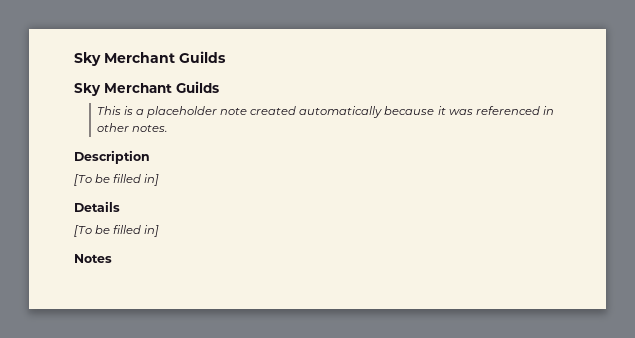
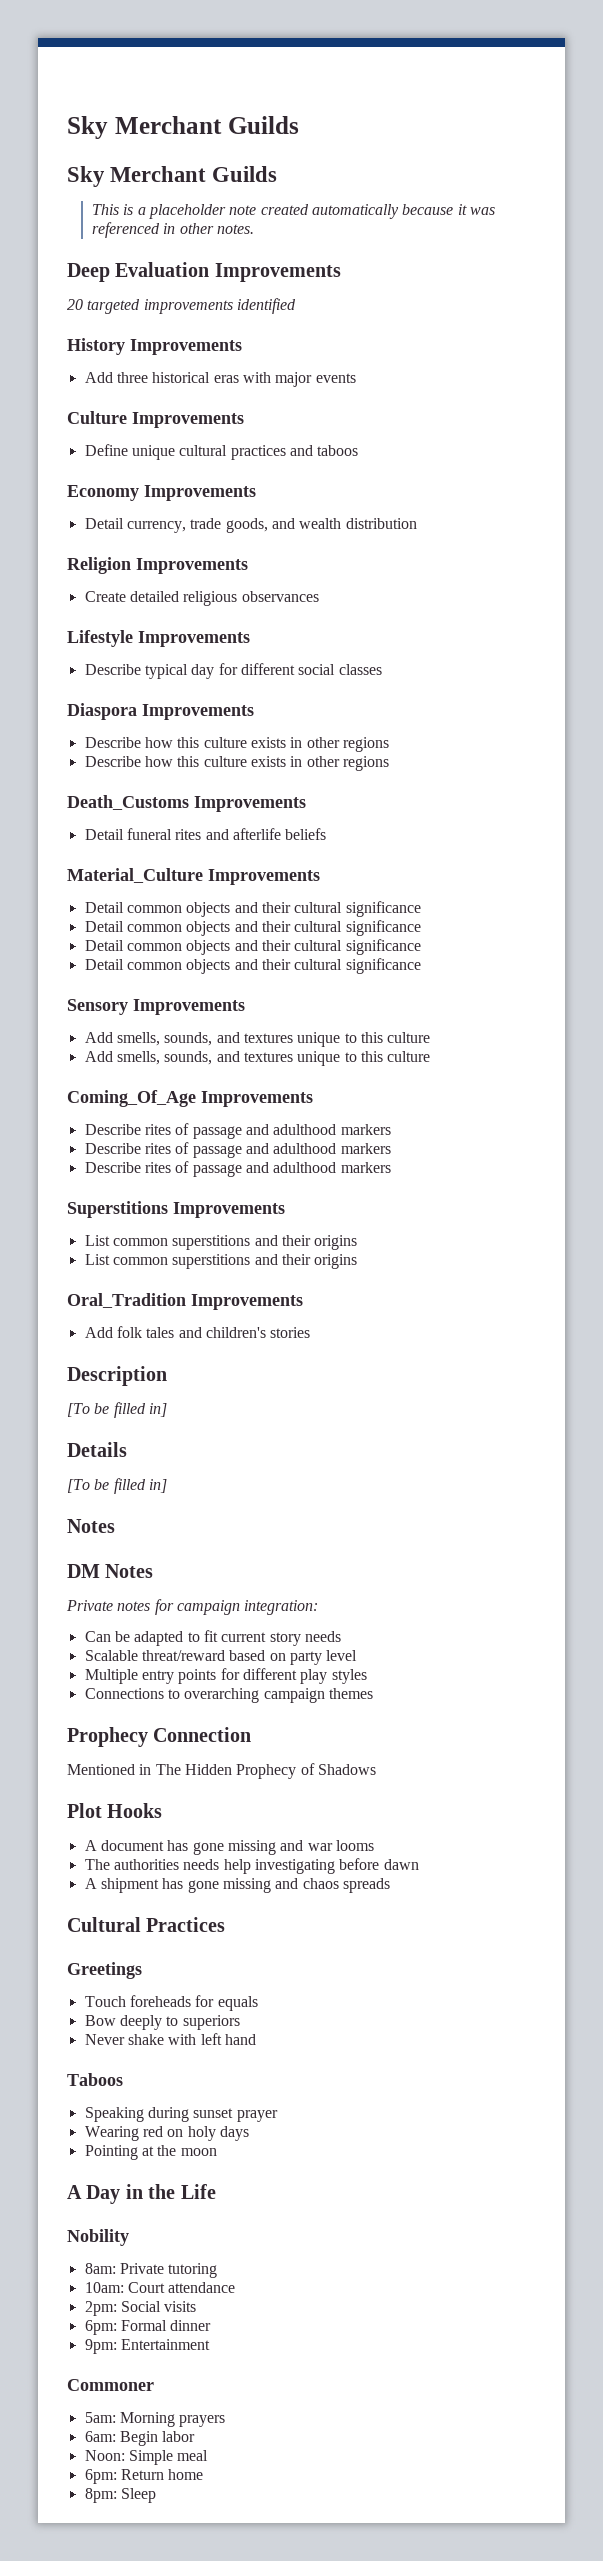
+ Deep Evaluation Improvements
+ 20 targeted improvements identified
+ History Improvements
+ Add three historical eras with major events
+ Culture Improvements
+ Define unique cultural practices and taboos
+ Economy Improvements
+ Detail currency, trade goods, and wealth distribution
+ Religion Improvements
+ Create detailed religious observances
+ Lifestyle Improvements
+ Describe typical day for different social classes
+ Diaspora Improvements
+ Describe how this culture exists in other regions
+ Describe how this culture exists in other regions
+ Death_Customs Improvements
+ Detail funeral rites and afterlife beliefs
+ Material_Culture Improvements
+ Detail common objects and their cultural significance
+ Detail common objects and their cultural significance
+ Detail common objects and their cultural significance
+ Detail common objects and their cultural significance
+ Sensory Improvements
+ Add smells, sounds, and textures unique to this culture
+ Add smells, sounds, and textures unique to this culture
+ Coming_Of_Age Improvements
+ Describe rites of passage and adulthood markers
+ Describe rites of passage and adulthood markers
+ Describe rites of passage and adulthood markers
+ Superstitions Improvements
+ List common superstitions and their origins
+ List common superstitions and their origins
+ Oral_Tradition Improvements
+ Add folk tales and children's stories
+ DM Notes
+ Private notes for campaign integration:
+ Can be adapted to fit current story needs
+ Scalable threat/reward based on party level
+ Multiple entry points for different play styles
+ Connections to overarching campaign themes
+ Prophecy Connection
+ Mentioned in The Hidden Prophecy of Shadows
+ Plot Hooks
+ A document has gone missing and war looms
+ The authorities needs help investigating before dawn
+ A shipment has gone missing and chaos spreads
+ Cultural Practices
+ Greetings
+ Touch foreheads for equals
+ Bow deeply to superiors
+ Never shake with left hand
+ Taboos
+ Speaking during sunset prayer
+ Wearing red on holy days
+ Pointing at the moon
+ A Day in the Life
+ Nobility
+ 8am: Private tutoring
+ 10am: Court attendance
+ 2pm: Social visits
+ 6pm: Formal dinner
+ 9pm: Entertainment
+ Commoner
+ 5am: Morning prayers
+ 6am: Begin labor
+ Noon: Simple meal
+ 6pm: Return home
+ 8pm: Sleep

